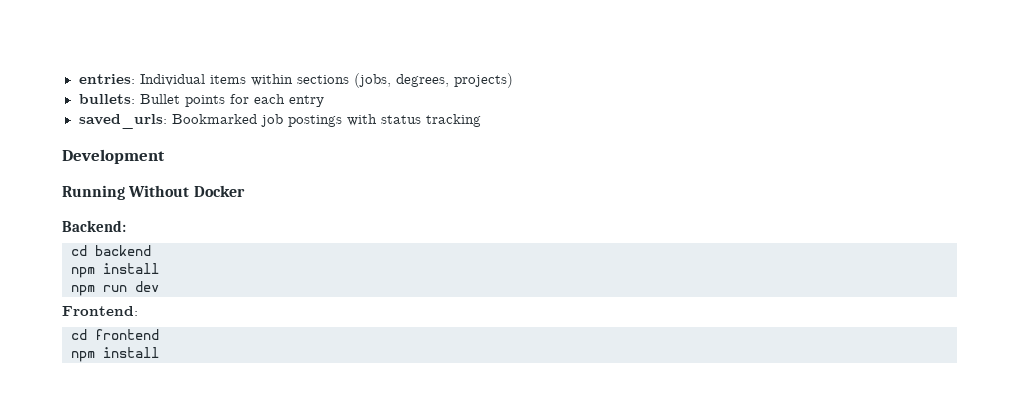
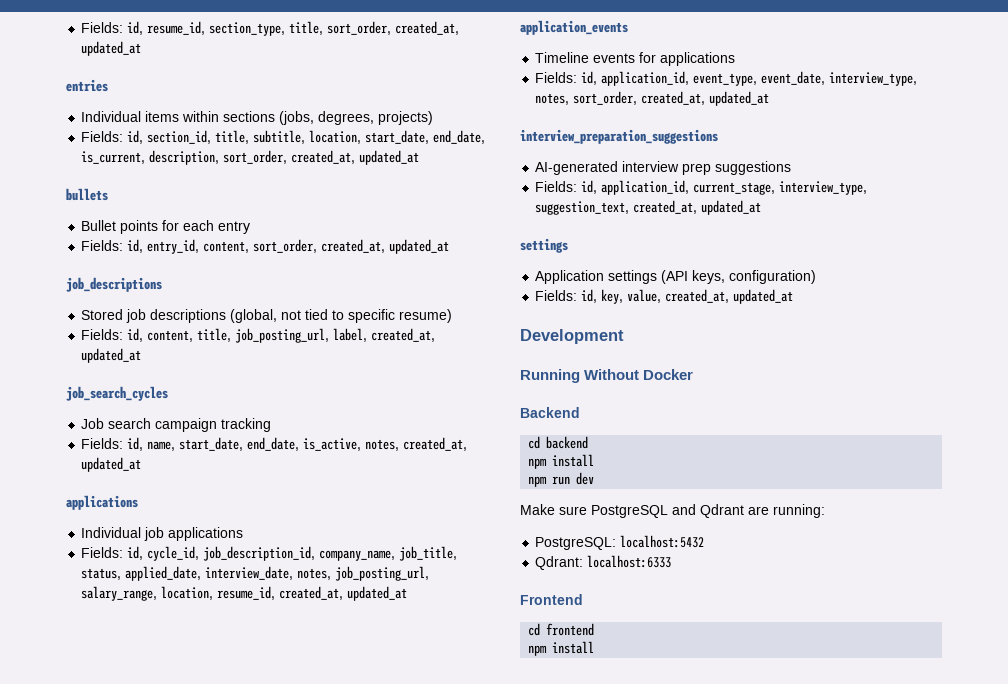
- entries: Individual items within sections (jobs, degrees, projects)
+ Fields: id, resume_id, section_type, title, sort_order, created_at, updated_at
+ entries
+ Individual items within sections (jobs, degrees, projects)
- bullets: Bullet points for each entry
+ Fields: id, section_id, title, subtitle, location, start_date, end_date, is_current, description, sort_order, created_at, updated_at
+ bullets
+ Bullet points for each entry
- saved_urls: Bookmarked job postings with status tracking
+ Fields: id, entry_id, content, sort_order, created_at, updated_at
+ job_descriptions
+ Stored job descriptions (global, not tied to specific resume)
+ Fields: id, content, title, job_posting_url, label, created_at, updated_at
+ job_search_cycles
+ Job search campaign tracking
+ Fields: id, name, start_date, end_date, is_active, notes, created_at, updated_at
+ applications
+ Individual job applications
+ Fields: id, cycle_id, job_description_id, company_name, job_title, status, applied_date, interview_date, notes, job_posting_url, salary_range, location, resume_id, created_at, updated_at
+ application_events
+ Timeline events for applications
+ Fields: id, application_id, event_type, event_date, interview_type, notes, sort_order, created_at, updated_at
+ interview_preparation_suggestions
+ AI-generated interview prep suggestions
+ Fields: id, application_id, current_stage, interview_type, suggestion_text, created_at, updated_at
+ settings
+ Application settings (API keys, configuration)
+ Fields: id, key, value, created_at, updated_at
- Backend:
+ Backend
- Frontend:
+ Make sure PostgreSQL and Qdrant are running:
+ PostgreSQL: localhost:5432
+ Qdrant: localhost:6333
+ Frontend

